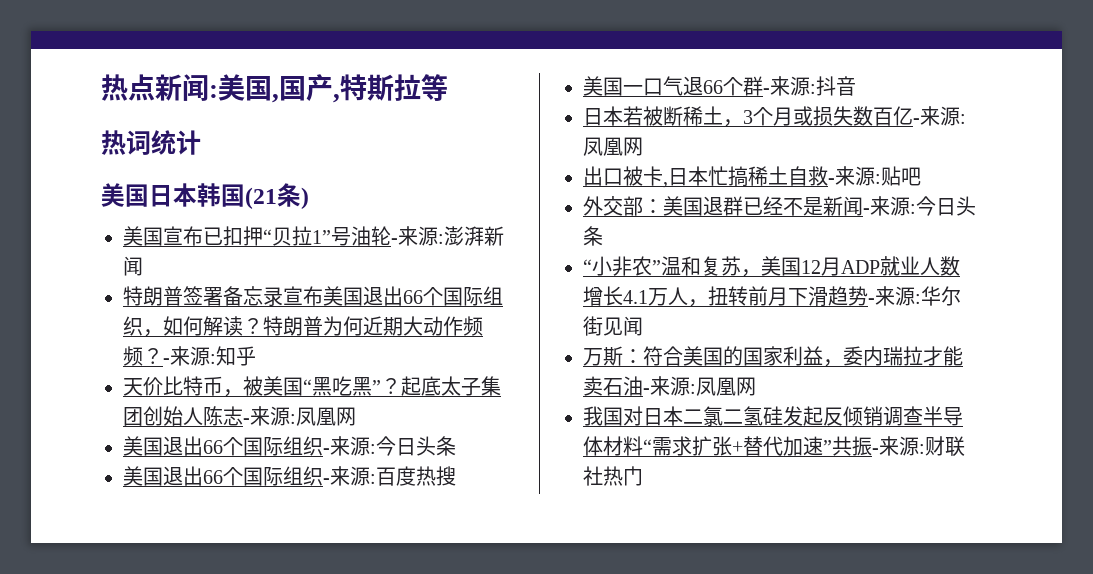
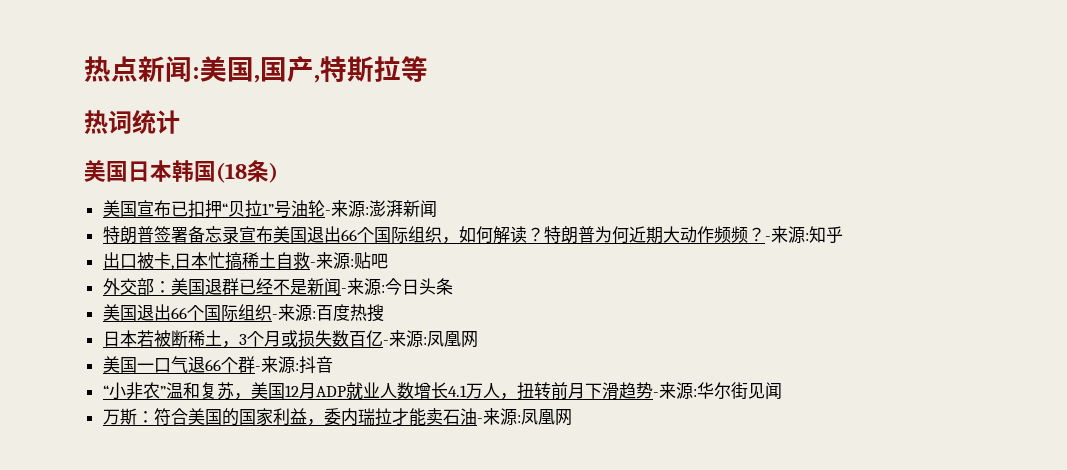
- 美国日本韩国(21条)
+ 美国日本韩国(18条)
- 天价比特币，被美国“黑吃黑”？起底太子集团创始人陈志-来源:凤凰网
- 美国退出66个国际组织-来源:今日头条
- 美国退出66个国际组织-来源:百度热搜
- 美国一口气退66个群-来源:抖音
- 日本若被断稀土，3个月或损失数百亿-来源:凤凰网
+ 美国退出66个国际组织-来源:百度热搜
+ 日本若被断稀土，3个月或损失数百亿-来源:凤凰网
+ 美国一口气退66个群-来源:抖音
- 我国对日本二氯二氢硅发起反倾销调查半导体材料“需求扩张+替代加速”共振-来源:财联社热门

